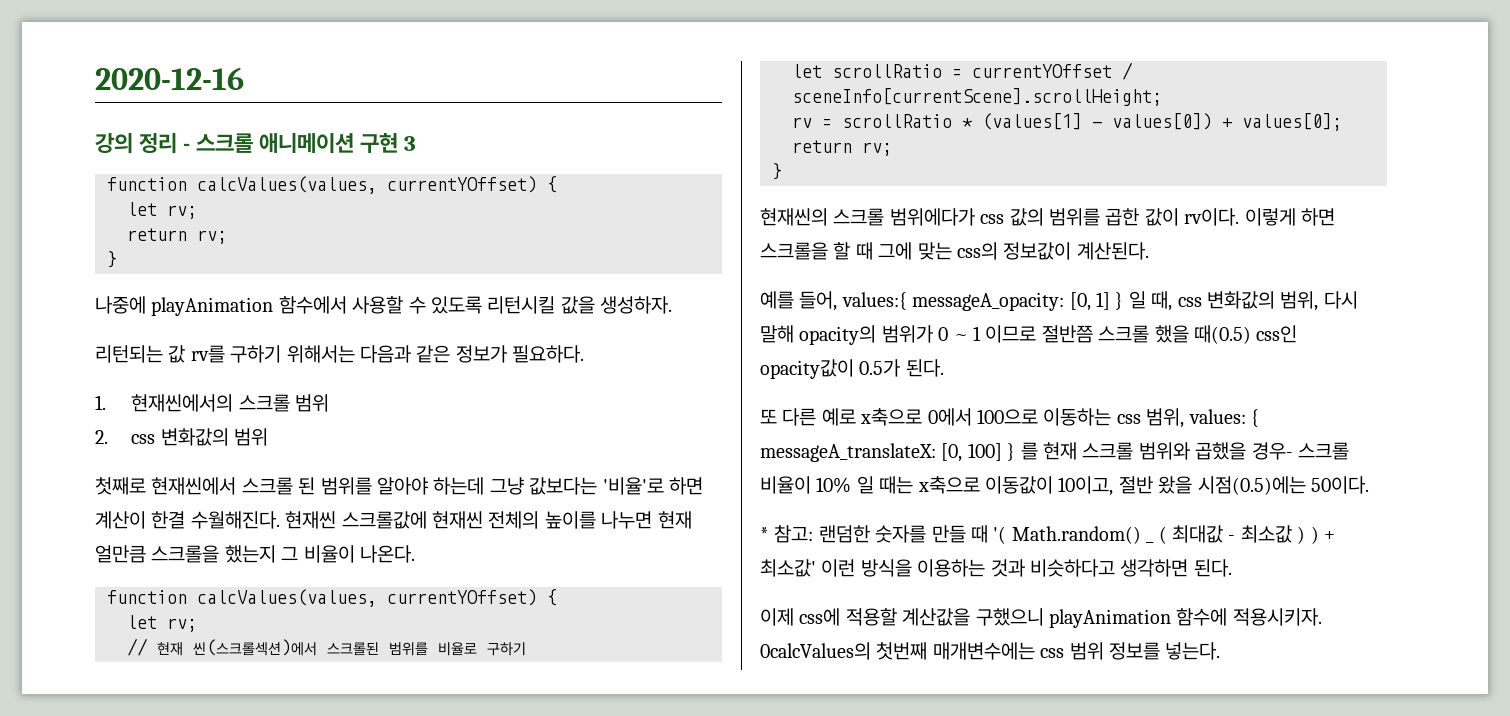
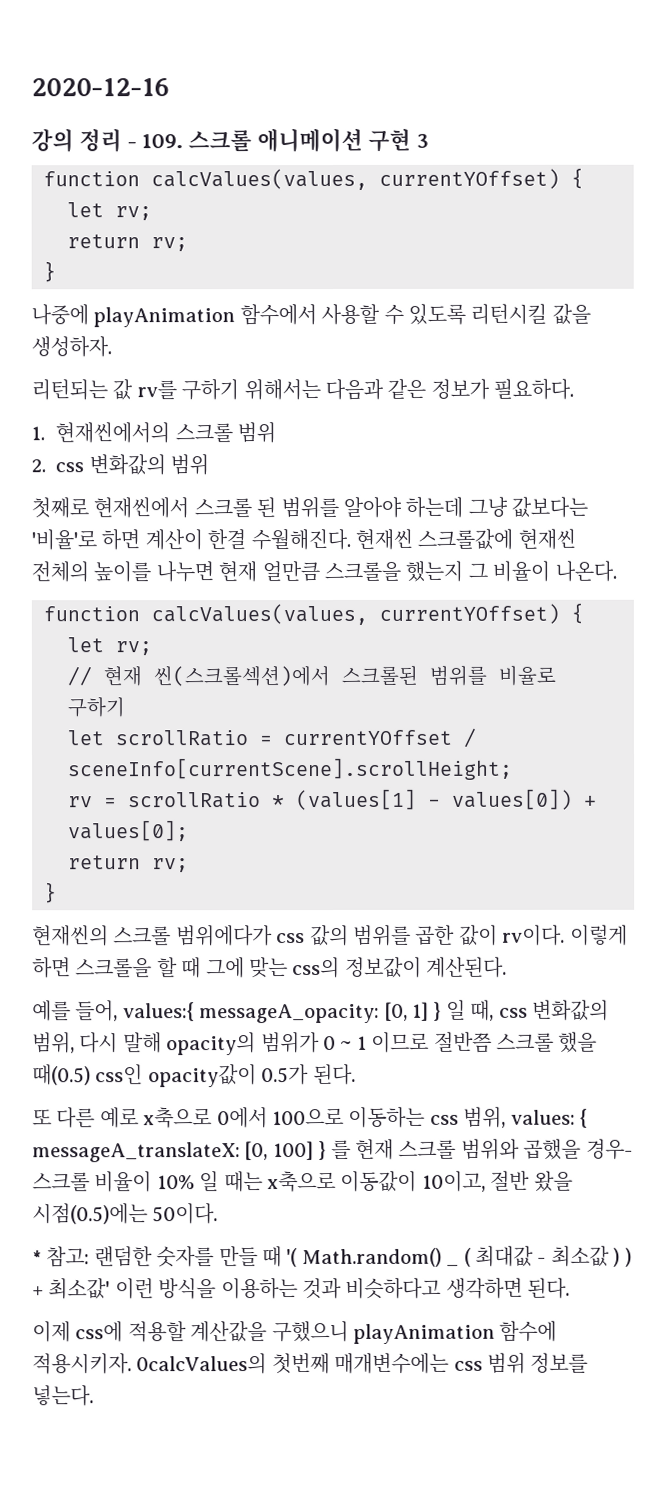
- 강의 정리 - 스크롤 애니메이션 구현 3
+ 강의 정리 - 109. 스크롤 애니메이션 구현 3

